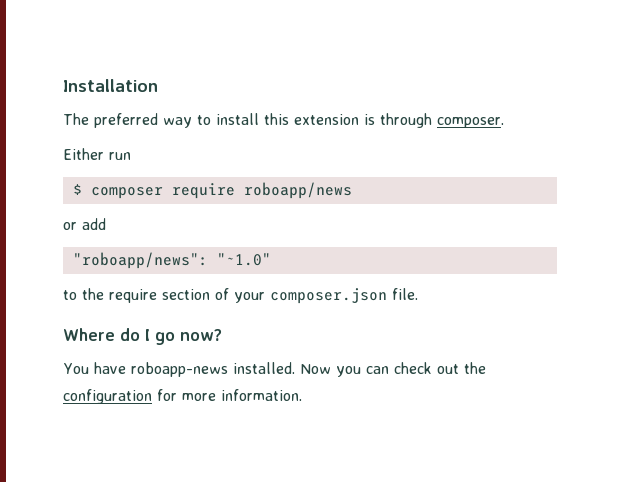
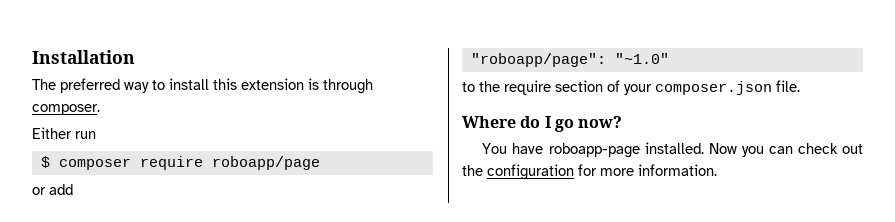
- $ composer require roboapp/news
+ $ composer require roboapp/page
- "roboapp/news": "~1.0"
+ "roboapp/page": "~1.0"
- You have roboapp-news installed.
+ You have roboapp-page installed.

